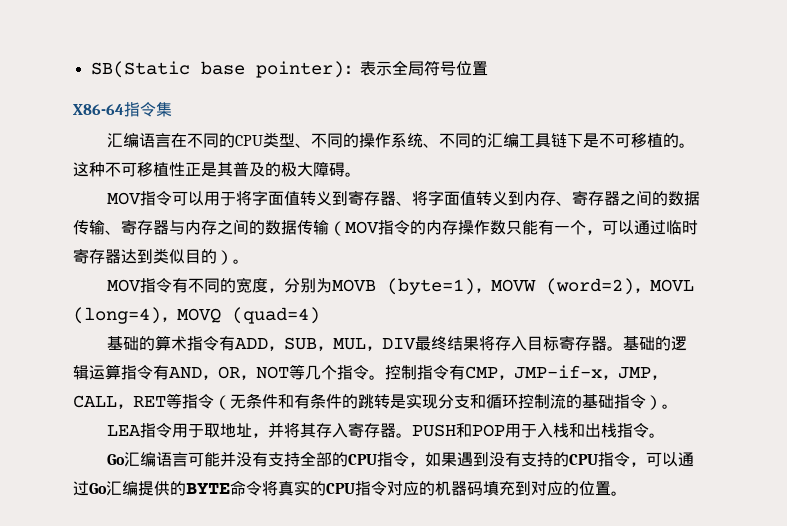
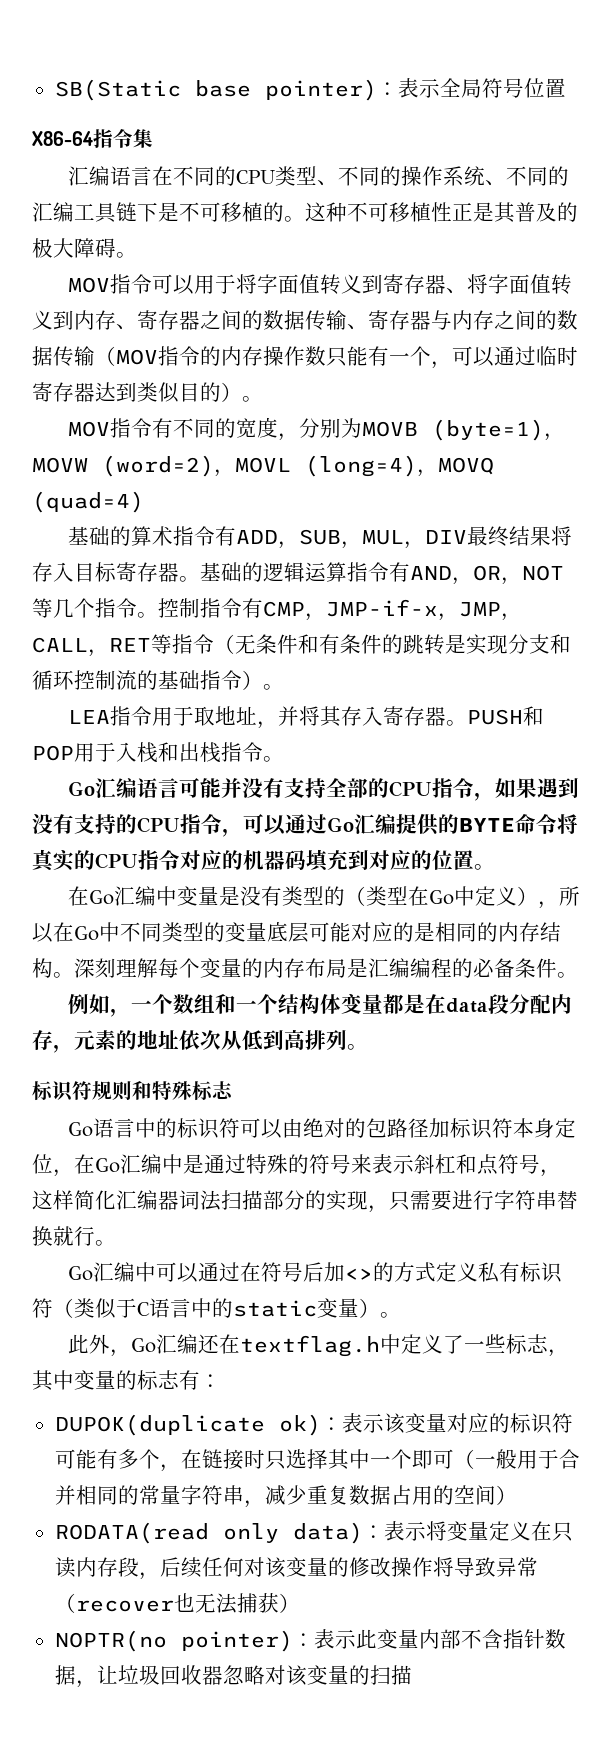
+ 在Go汇编中变量是没有类型的（类型在Go中定义），所以在Go中不同类型的变量底层可能对应的是相同的内存结构。深刻理解每个变量的内存布局是汇编编程的必备条件。
+ 例如，一个数组和一个结构体变量都是在data段分配内存，元素的地址依次从低到高排列。
+ 标识符规则和特殊标志
+ Go语言中的标识符可以由绝对的包路径加标识符本身定位，在Go汇编中是通过特殊的符号来表示斜杠和点符号，这样简化汇编器词法扫描部分的实现，只需要进行字符串替换就行。
+ Go汇编中可以通过在符号后加<>的方式定义私有标识符（类似于C语言中的static变量）。
+ 此外，Go汇编还在textflag.h中定义了一些标志，其中变量的标志有：
+ DUPOK(duplicate ok)：表示该变量对应的标识符可能有多个，在链接时只选择其中一个即可（一般用于合并相同的常量字符串，减少重复数据占用的空间）
+ RODATA(read only data)：表示将变量定义在只读内存段，后续任何对该变量的修改操作将导致异常（recover也无法捕获）
+ NOPTR(no pointer)：表示此变量内部不含指针数据，让垃圾回收器忽略对该变量的扫描

